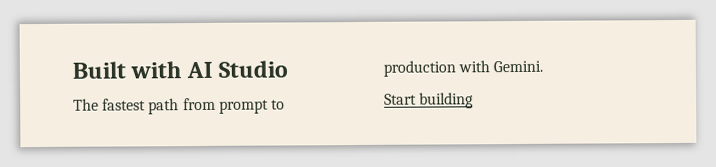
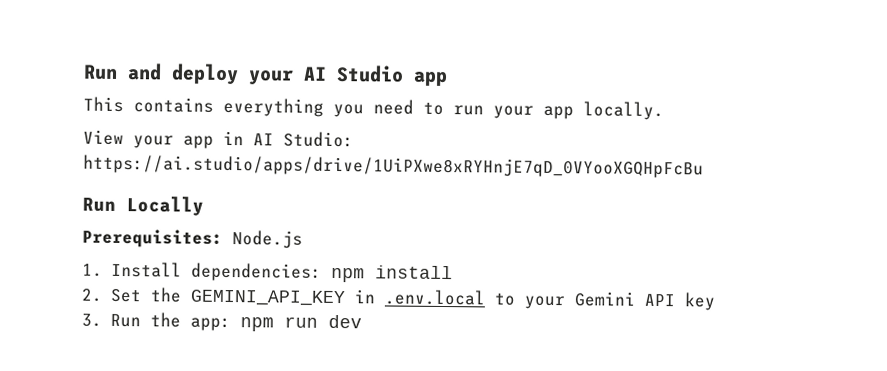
- Built with AI Studio
- The fastest path from prompt to production with Gemini.
- Start building
+ Run and deploy your AI Studio app
+ This contains everything you need to run your app locally.
+ View your app in AI Studio: https://ai.studio/apps/drive/1UiPXwe8xRYHnjE7qD_0VYooXGQHpFcBu
+ Run Locally
+ Prerequisites: Node.js
+ 1. Install dependencies: npm install
+ 2. Set the GEMINI_API_KEY in .env.local to your Gemini API key
+ 3. Run the app: npm run dev

